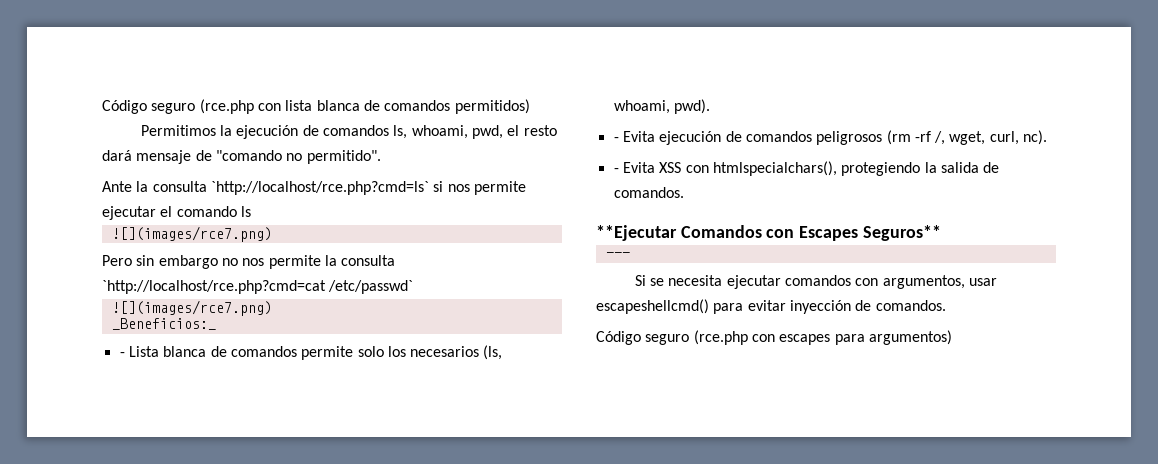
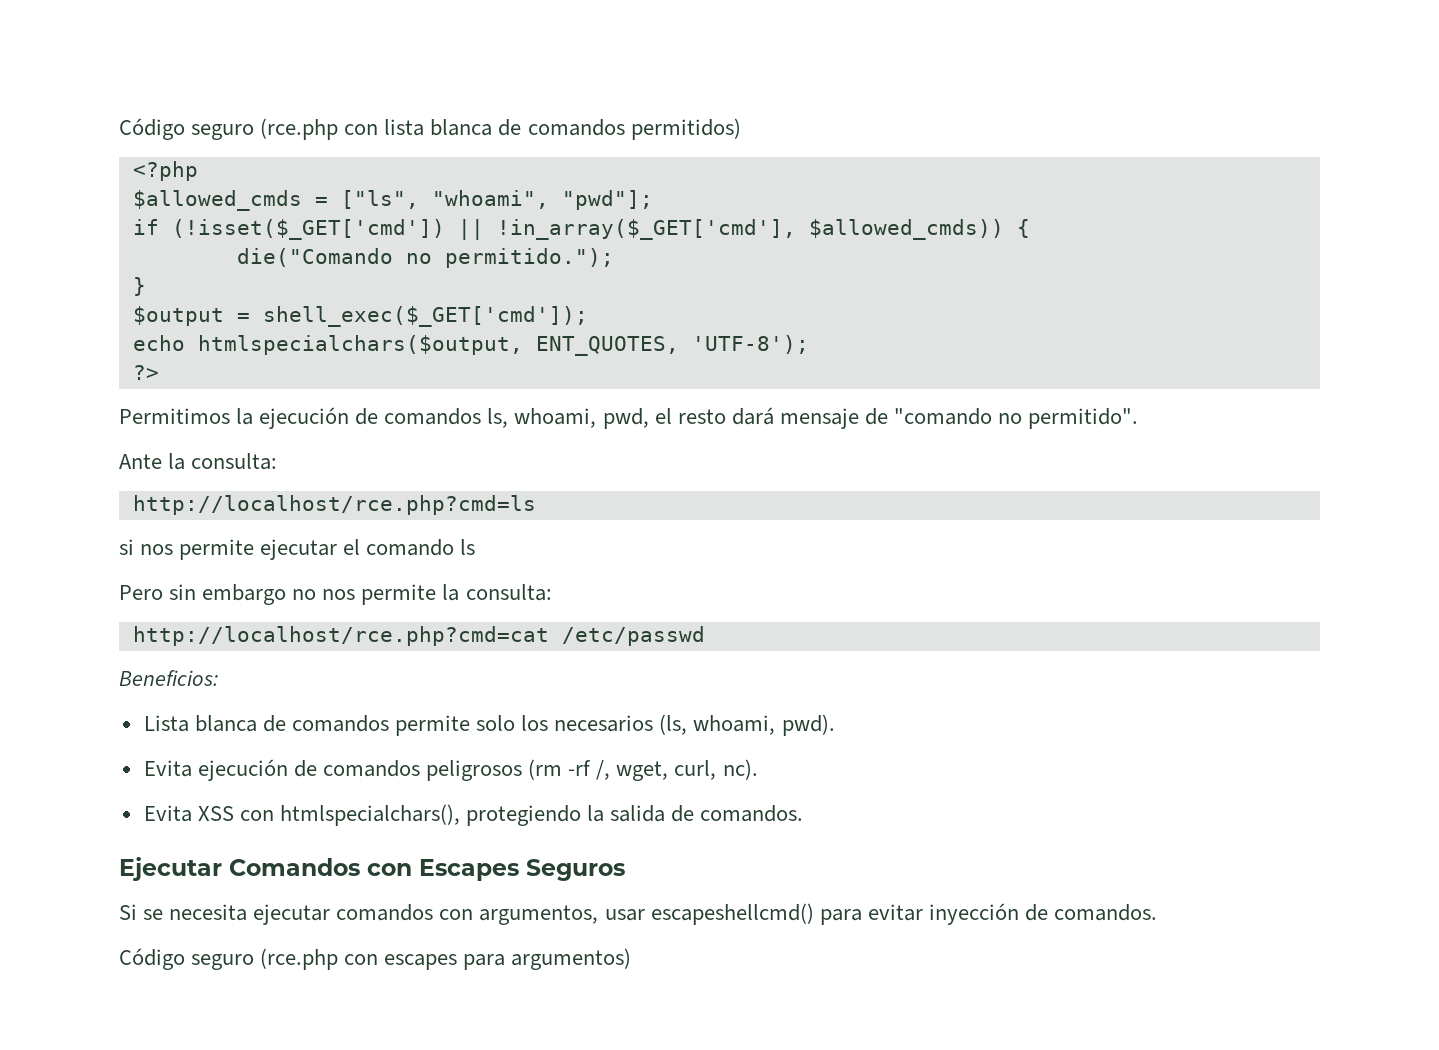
+ <?php
+ $allowed_cmds = ["ls", "whoami", "pwd"];
+ if (!isset($_GET['cmd']) || !in_array($_GET['cmd'], $allowed_cmds)) {
+ die("Comando no permitido.");
+ }
+ $output = shell_exec($_GET['cmd']);
+ echo htmlspecialchars($output, ENT_QUOTES, 'UTF-8');
+ ?>
- Ante la consulta `http://localhost/rce.php?cmd=ls` si nos permite ejecutar el comando ls
- ![](images/rce7.png)
+ Ante la consulta:
+ http://localhost/rce.php?cmd=ls
+ si nos permite ejecutar el comando ls
- Pero sin embargo no nos permite la consulta `http://localhost/rce.php?cmd=cat /etc/passwd`
- ![](images/rce7.png)
- _Beneficios:_
- - Lista blanca de comandos permite solo los necesarios (ls, whoami, pwd).
+ Pero sin embargo no nos permite la consulta:
+ http://localhost/rce.php?cmd=cat /etc/passwd
+ Beneficios:
+ Lista blanca de comandos permite solo los necesarios (ls, whoami, pwd).
- - Evita ejecución de comandos peligrosos (rm -rf /, wget, curl, nc).
+ Evita ejecución de comandos peligrosos (rm -rf /, wget, curl, nc).
- - Evita XSS con htmlspecialchars(), protegiendo la salida de comandos.
+ Evita XSS con htmlspecialchars(), protegiendo la salida de comandos.
- **Ejecutar Comandos con Escapes Seguros**
- ---
+ Ejecutar Comandos con Escapes Seguros

